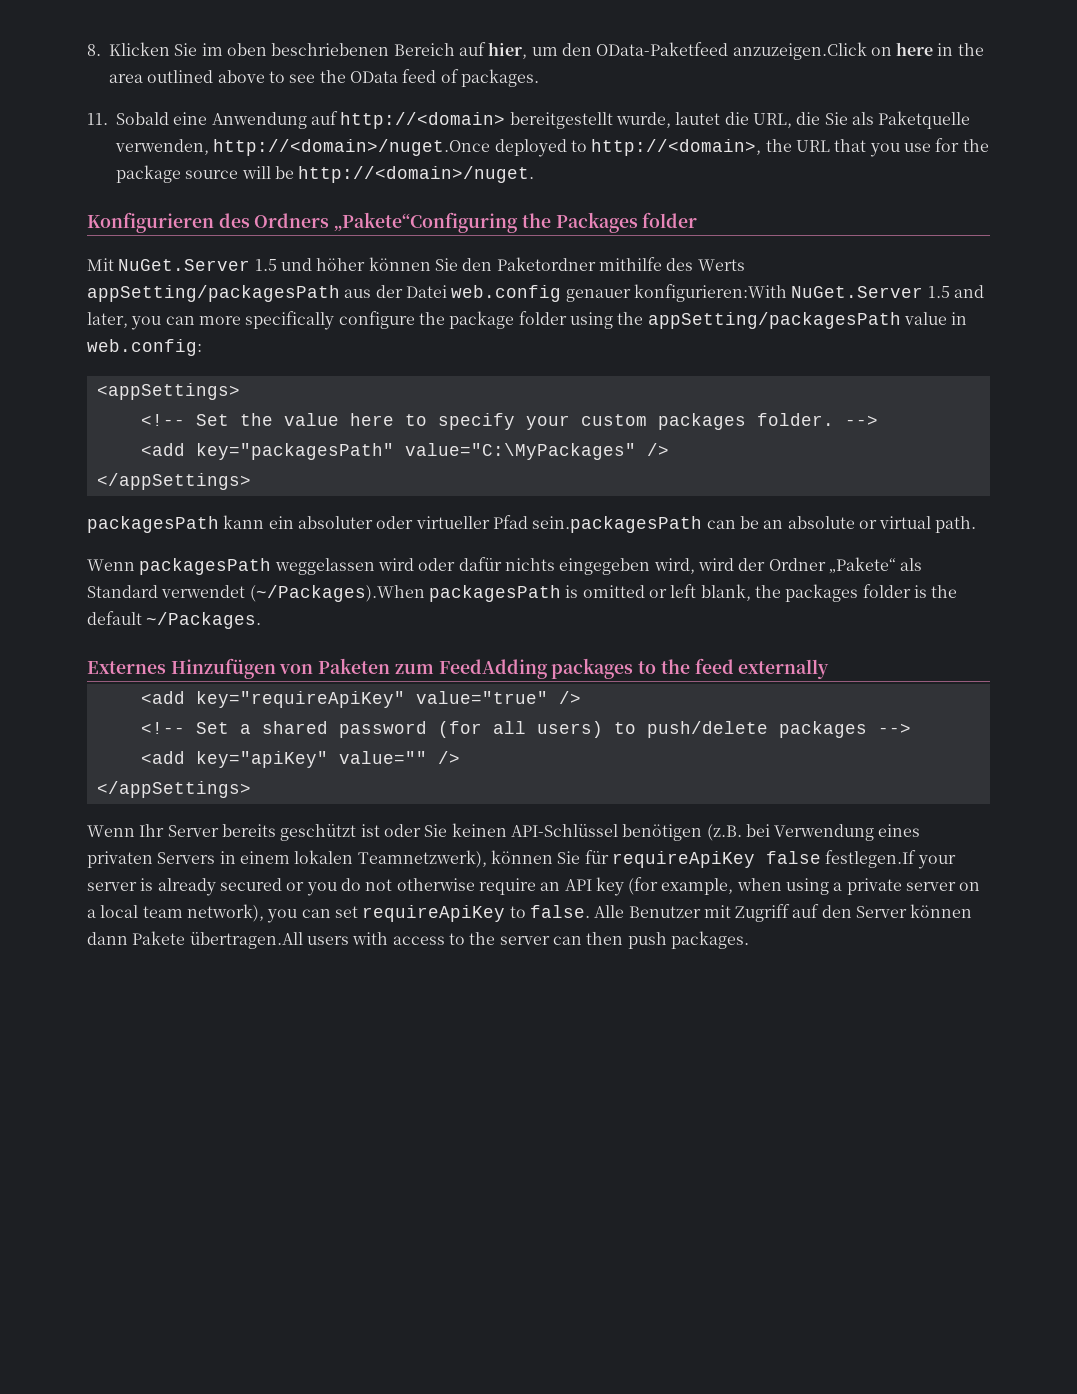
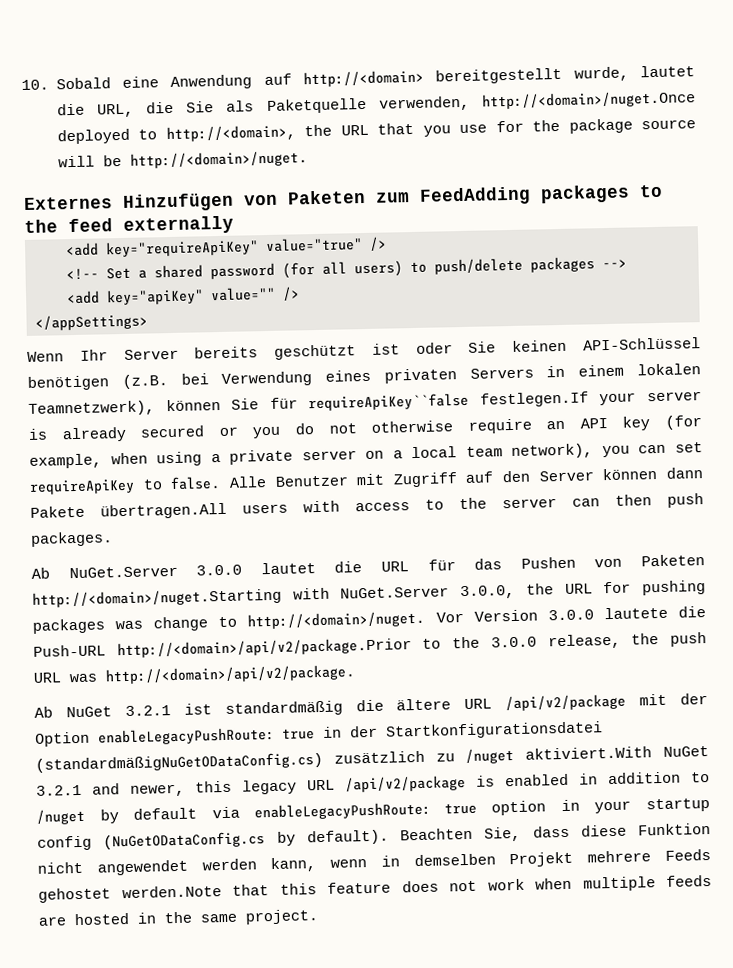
- 8. Klicken Sie im oben beschriebenen Bereich auf hier, um den OData-Paketfeed anzuzeigen.Click on here in the area outlined above to see the OData feed of packages.
- 11. Sobald eine Anwendung auf http://<domain> bereitgestellt wurde, lautet die URL, die Sie als Paketquelle verwenden, http://<domain>/nuget.Once deployed to http://<domain>, the URL that you use for the package source will be http://<domain>/nuget.
+ 10. Sobald eine Anwendung auf http://<domain> bereitgestellt wurde, lautet die URL, die Sie als Paketquelle verwenden, http://<domain>/nuget.Once deployed to http://<domain>, the URL that you use for the package source will be http://<domain>/nuget.
- Konfigurieren des Ordners „Pakete“Configuring the Packages folder
- Mit NuGet.Server 1.5 und höher können Sie den Paketordner mithilfe des Werts appSetting/packagesPath aus der Datei web.config genauer konfigurieren:With NuGet.Server 1.5 and later, you can more specifically configure the package folder using the appSetting/packagesPath value in web.config:
- <appSettings>
- <!-- Set the value here to specify your custom packages folder. -->
- <add key="packagesPath" value="C:\MyPackages" />
- </appSettings>
- packagesPath kann ein absoluter oder virtueller Pfad sein.packagesPath can be an absolute or virtual path.
- Wenn packagesPath weggelassen wird oder dafür nichts eingegeben wird, wird der Ordner „Pakete“ als Standard verwendet (~/Packages).When packagesPath is omitted or left blank, the packages folder is the default ~/Packages.
- Wenn Ihr Server bereits geschützt ist oder Sie keinen API-Schlüssel benötigen (z.B. bei Verwendung eines privaten Servers in einem lokalen Teamnetzwerk), können Sie für requireApiKey false festlegen.If your server is already secured or you do not otherwise require an API key (for example, when using a private server on a local team network), you can set requireApiKey to false.
+ Wenn Ihr Server bereits geschützt ist oder Sie keinen API-Schlüssel benötigen (z.B. bei Verwendung eines privaten Servers in einem lokalen Teamnetzwerk), können Sie für requireApiKey``false festlegen.If your server is already secured or you do not otherwise require an API key (for example, when using a private server on a local team network), you can set requireApiKey to false.
+ Ab NuGet.Server 3.0.0 lautet die URL für das Pushen von Paketen http://<domain>/nuget.Starting with NuGet.Server 3.0.0, the URL for pushing packages was change to http://<domain>/nuget. Vor Version 3.0.0 lautete die Push-URL http://<domain>/api/v2/package.Prior to the 3.0.0 release, the push URL was http://<domain>/api/v2/package.
+ Ab NuGet 3.2.1 ist standardmäßig die ältere URL /api/v2/package mit der Option enableLegacyPushRoute: true in der Startkonfigurationsdatei (standardmäßigNuGetODataConfig.cs) zusätzlich zu /nuget aktiviert.With NuGet 3.2.1 and newer, this legacy URL /api/v2/package is enabled in addition to /nuget by default via enableLegacyPushRoute: true option in your startup config (NuGetODataConfig.cs by default). Beachten Sie, dass diese Funktion nicht angewendet werden kann, wenn in demselben Projekt mehrere Feeds gehostet werden.Note that this feature does not work when multiple feeds are hosted in the same project.

